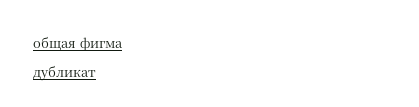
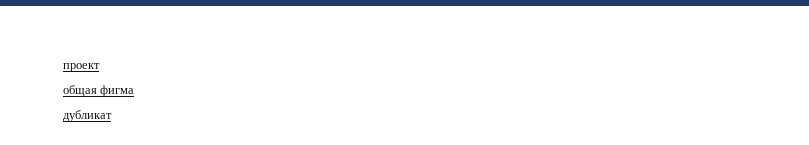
+ проект

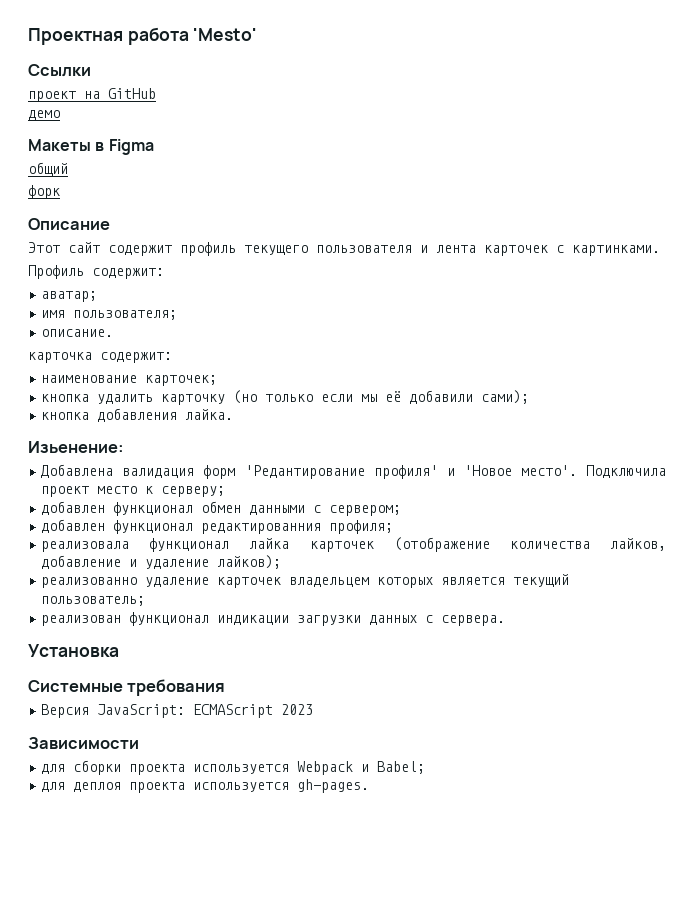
- проект
- общая фигма
- дубликат
+ Проектная работа 'Mesto'
+ Ссылки
+ проект на GitHub
+ демо
+ Макеты в Figma
+ общий
+ форк
+ Описание
+ Этот сайт содержит профиль текущего пользователя и лента карточек с картинками.
+ Профиль содержит:
+ аватар;
+ имя пользователя;
+ описание.
+ карточка содержит:
+ наименование карточек;
+ кнопка удалить карточку (но только если мы её добавили сами);
+ кнопка добавления лайка.
+ Изьенение:
+ Добавлена валидация форм 'Редантирование профиля' и 'Новое место'. Подключила проект место к серверу;
+ добавлен функционал обмен данными с сервером;
+ добавлен функционал редактированния профиля;
+ реализовала функционал лайка карточек (отображение количества лайков, добавление и удаление лайков);
+ реализованно удаление карточек владельцем которых является текущий пользователь;
+ реализован функционал индикации загрузки данных с сервера.
+ Установка
+ Системные требования
+ Версия JavaScript: ECMAScript 2023
+ Зависимости
+ для сборки проекта используется Webpack и Babel;
+ для деплоя проекта используется gh-pages.

